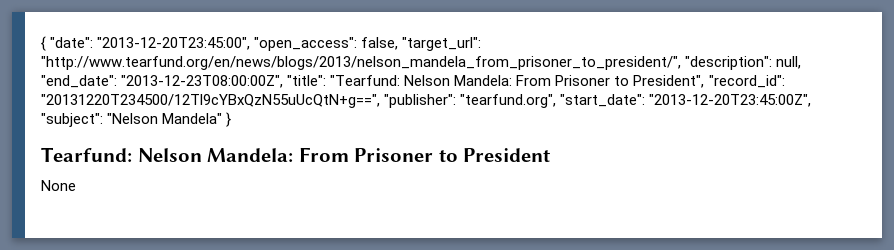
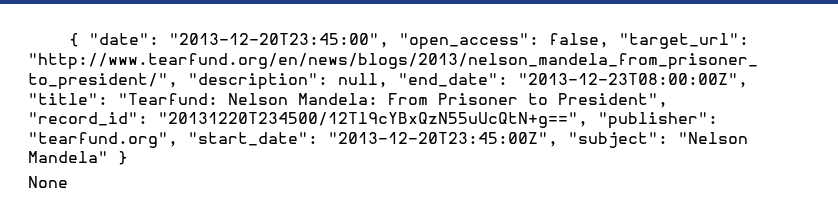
- Tearfund: Nelson Mandela: From Prisoner to President

